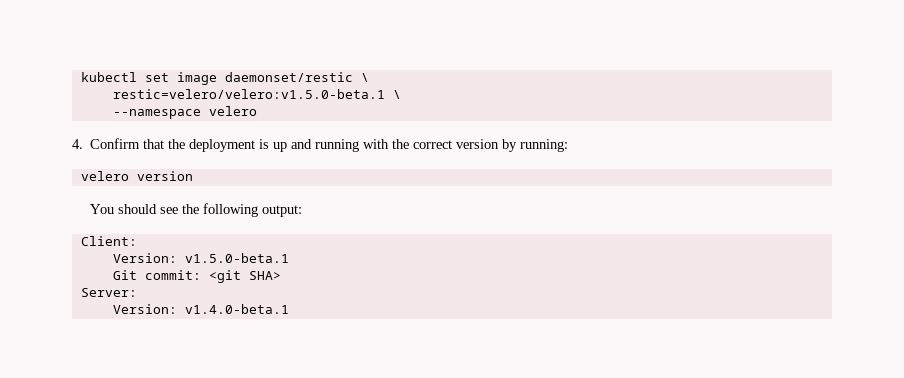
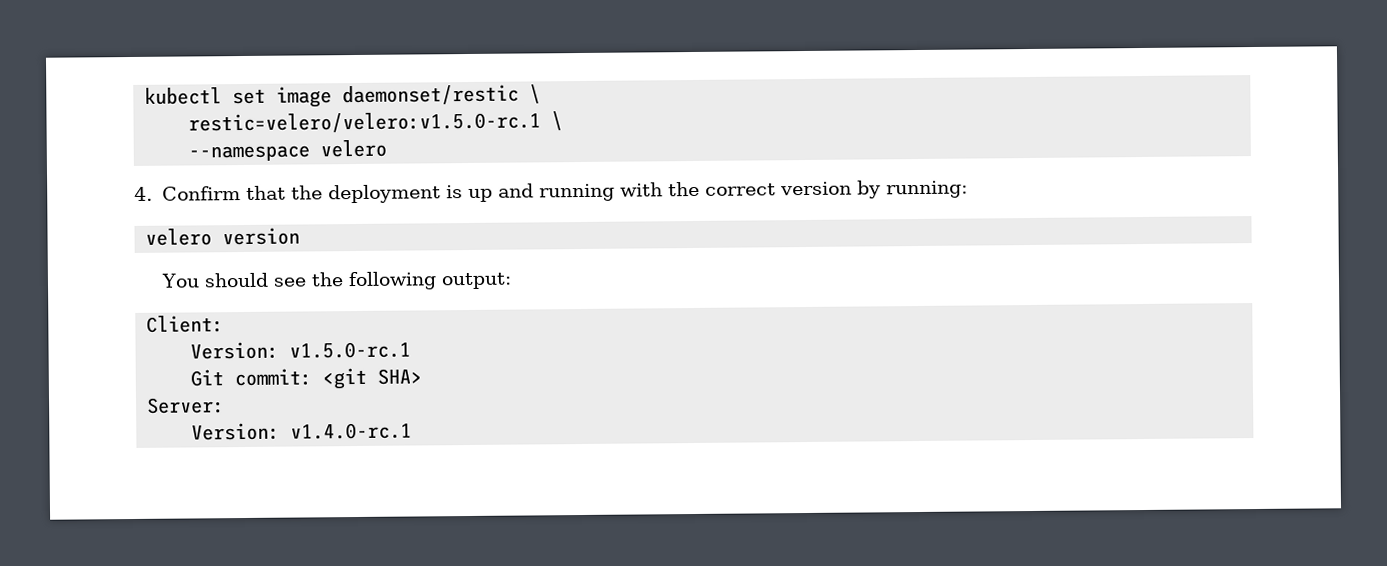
- restic=velero/velero:v1.5.0-beta.1 \
+ restic=velero/velero:v1.5.0-rc.1 \
- Version: v1.5.0-beta.1
+ Version: v1.5.0-rc.1
- Version: v1.4.0-beta.1
+ Version: v1.4.0-rc.1

